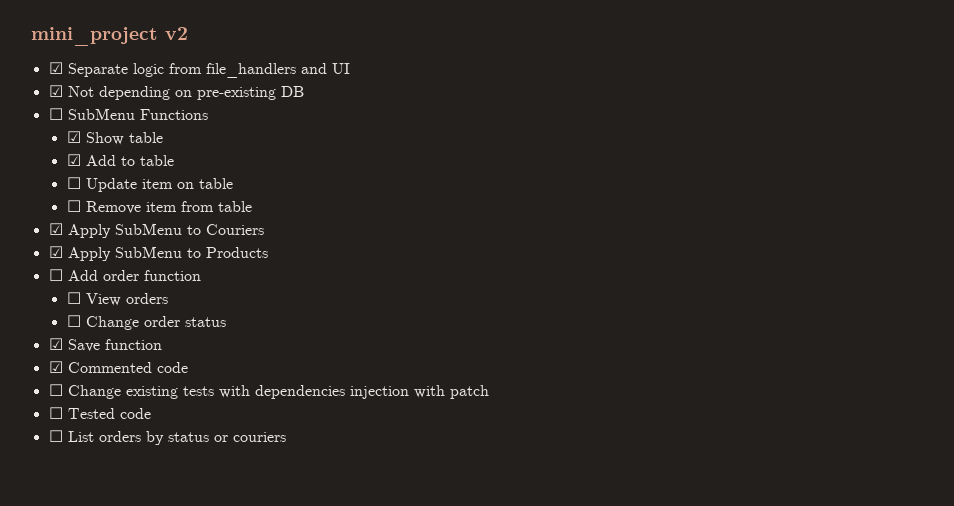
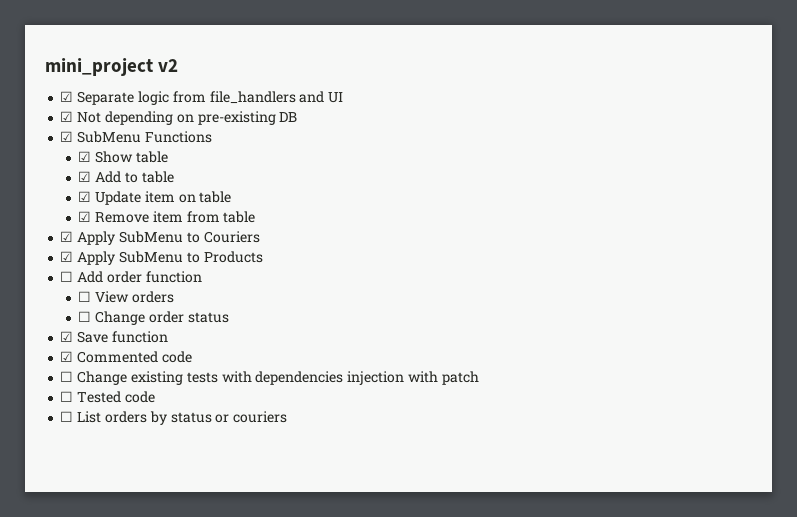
- ☐ SubMenu Functions
+ ☑ SubMenu Functions
- ☐ Update item on table
+ ☑ Update item on table
- ☐ Remove item from table
+ ☑ Remove item from table

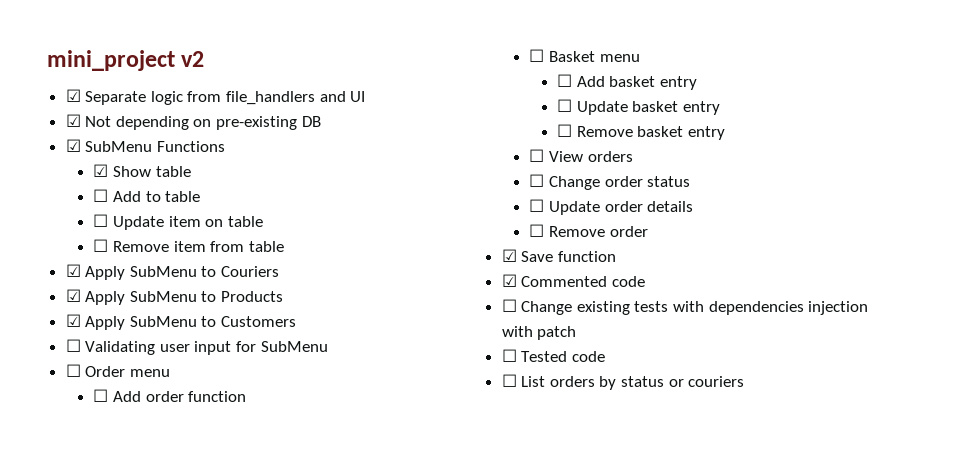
- ☑ Add to table
+ ☐ Add to table
- ☑ Update item on table
+ ☐ Update item on table
- ☑ Remove item from table
+ ☐ Remove item from table
+ ☑ Apply SubMenu to Customers
+ ☐ Validating user input for SubMenu
+ ☐ Order menu
  ☐ Add order function
+ ☐ Basket menu
+ ☐ Add basket entry
+ ☐ Update basket entry
+ ☐ Remove basket entry
+ ☐ Update order details
+ ☐ Remove order

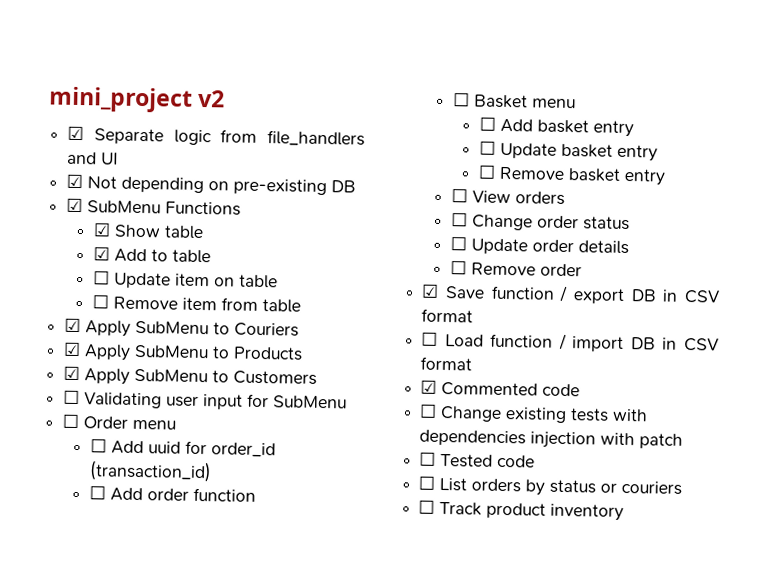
- ☐ Add to table
+ ☑ Add to table
+ ☐ Add uuid for order_id (transaction_id)
- ☑ Save function
+ ☑ Save function / export DB in CSV format
+ ☐ Load function / import DB in CSV format
+ ☐ Track product inventory

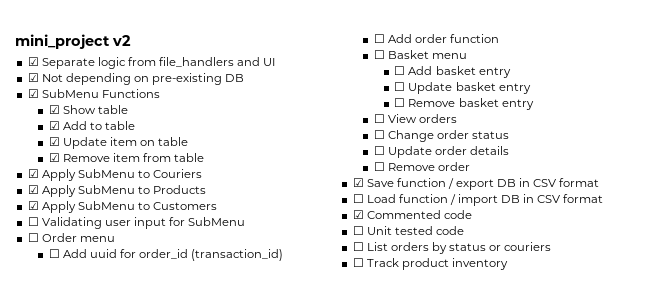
- ☐ Update item on table
+ ☑ Update item on table
- ☐ Remove item from table
+ ☑ Remove item from table
- ☐ Change existing tests with dependencies injection with patch
- ☐ Tested code
+ ☐ Unit tested code

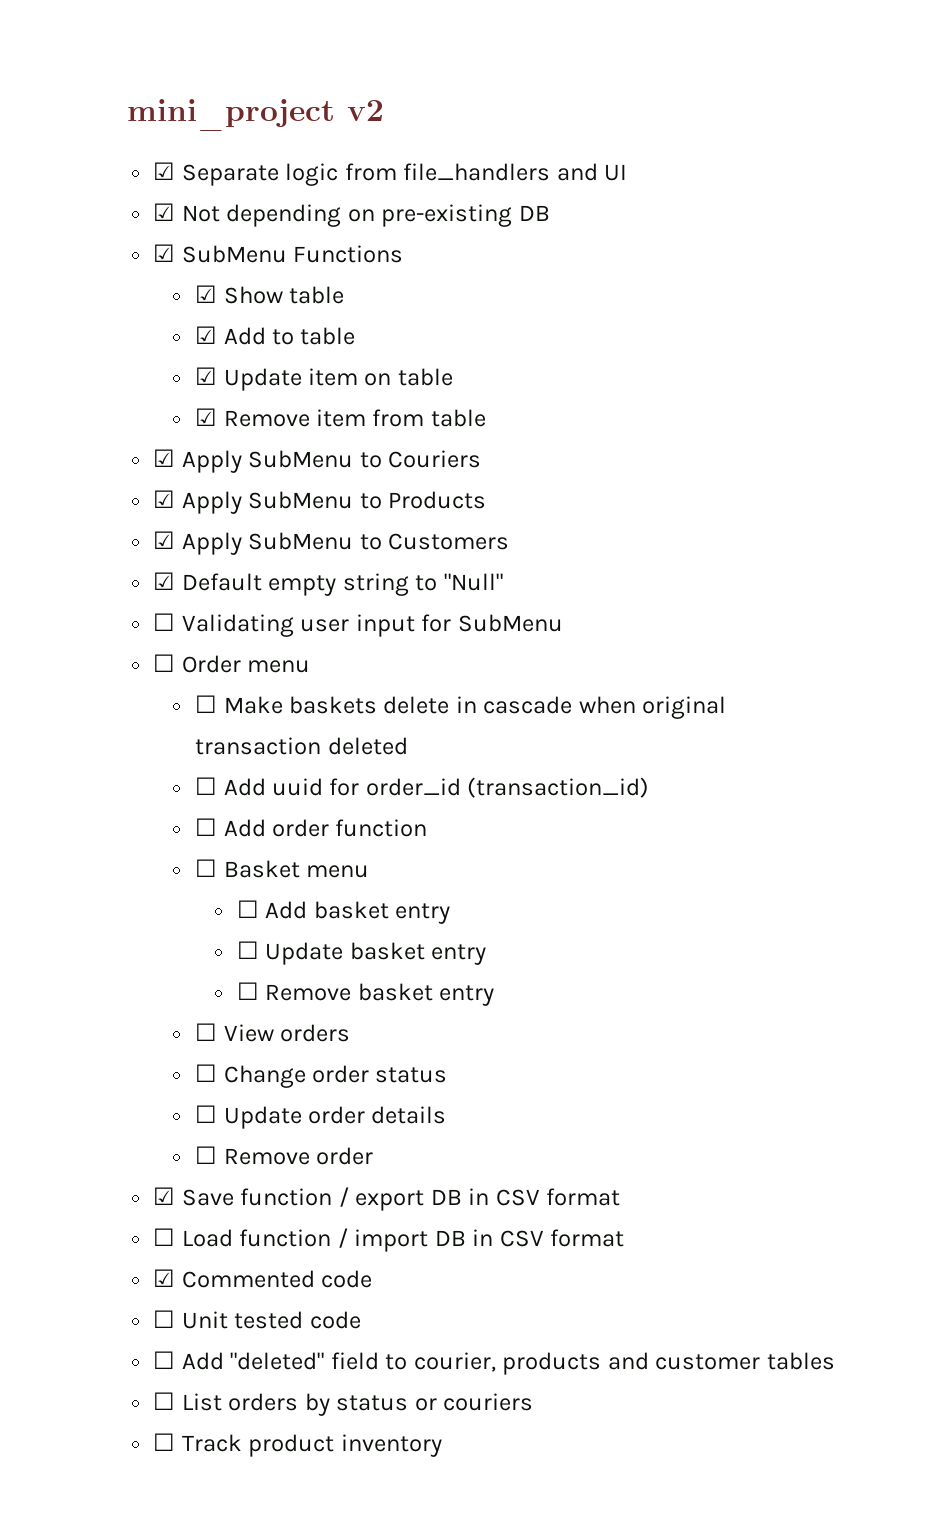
+ ☑ Default empty string to "Null"
+ ☐ Make baskets delete in cascade when original transaction deleted
+ ☐ Add "deleted" field to courier, products and customer tables

